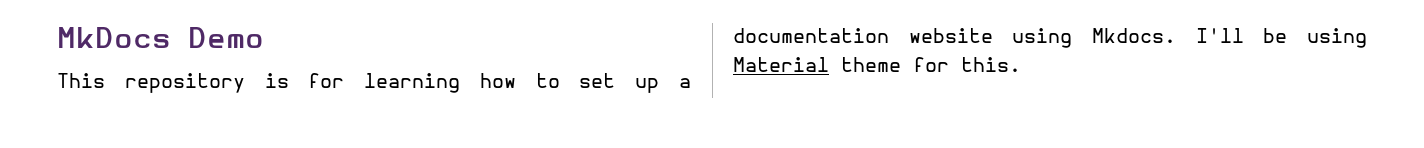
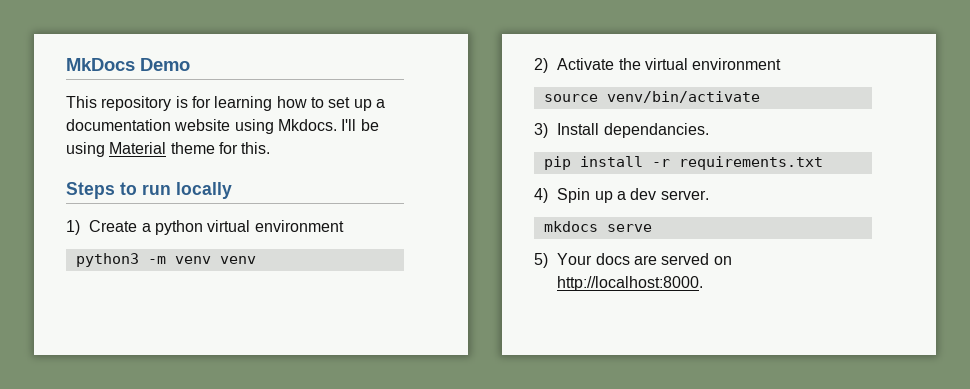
+ Steps to run locally
+ 1) Create a python virtual environment
+ python3 -m venv venv
+ 2) Activate the virtual environment
+ source venv/bin/activate
+ 3) Install dependancies.
+ pip install -r requirements.txt
+ 4) Spin up a dev server.
+ mkdocs serve
+ 5) Your docs are served on http://localhost:8000.

